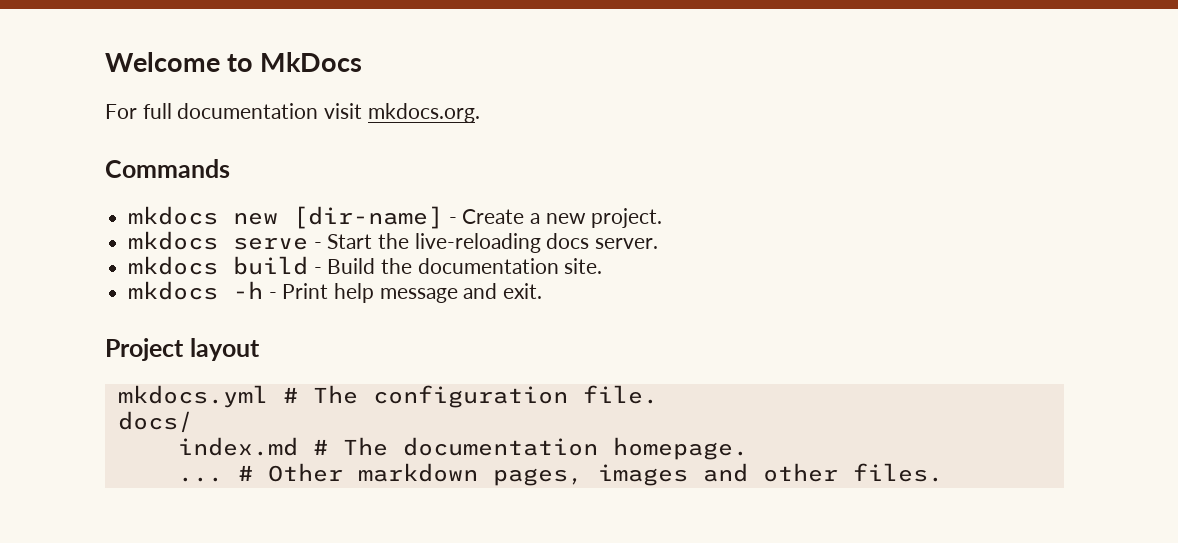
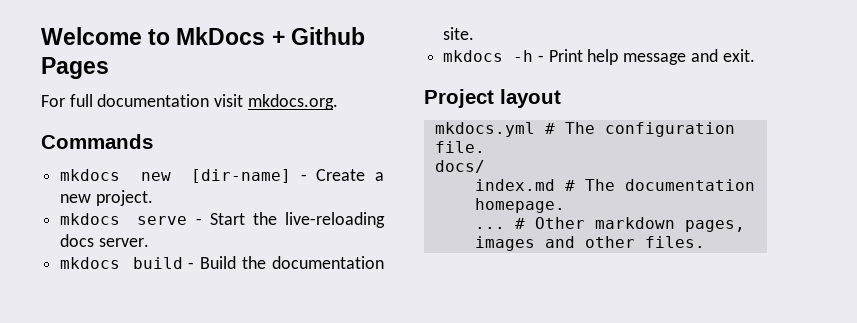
- Welcome to MkDocs
+ Welcome to MkDocs + Github Pages

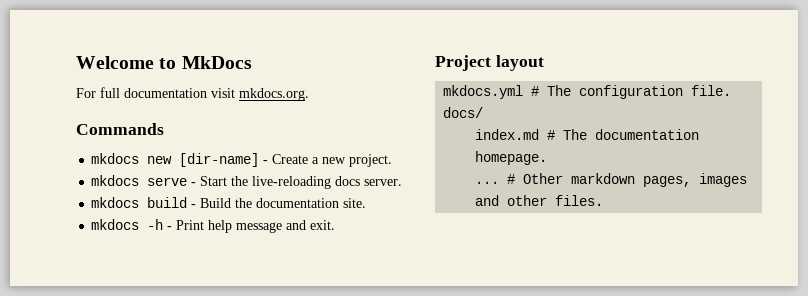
- Welcome to MkDocs + Github Pages
+ Welcome to MkDocs

